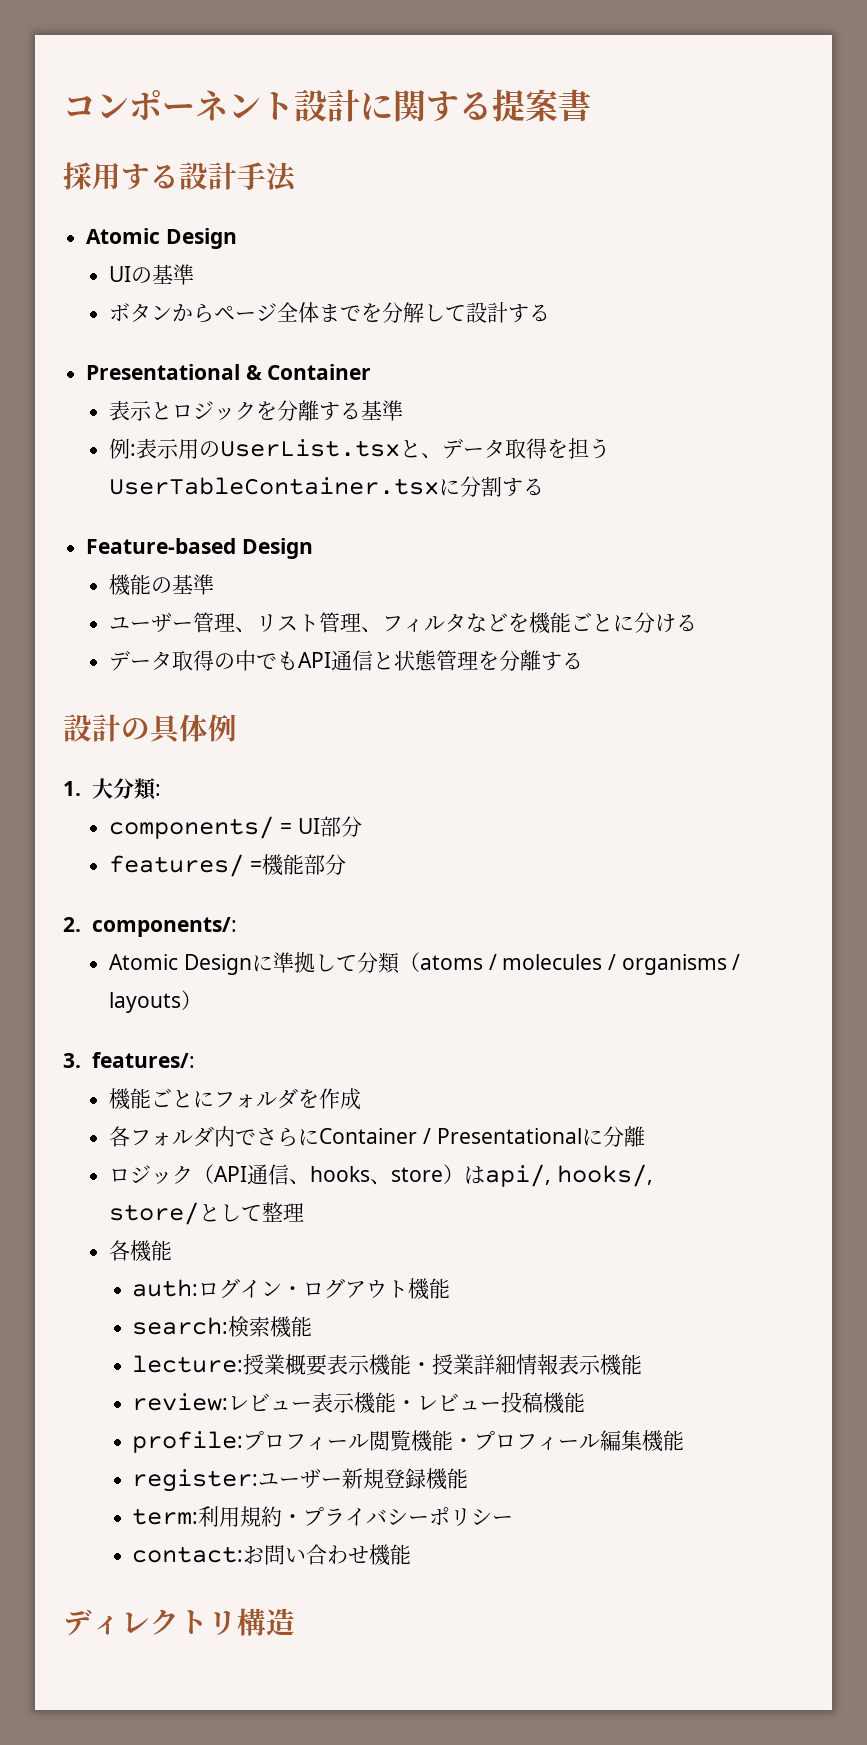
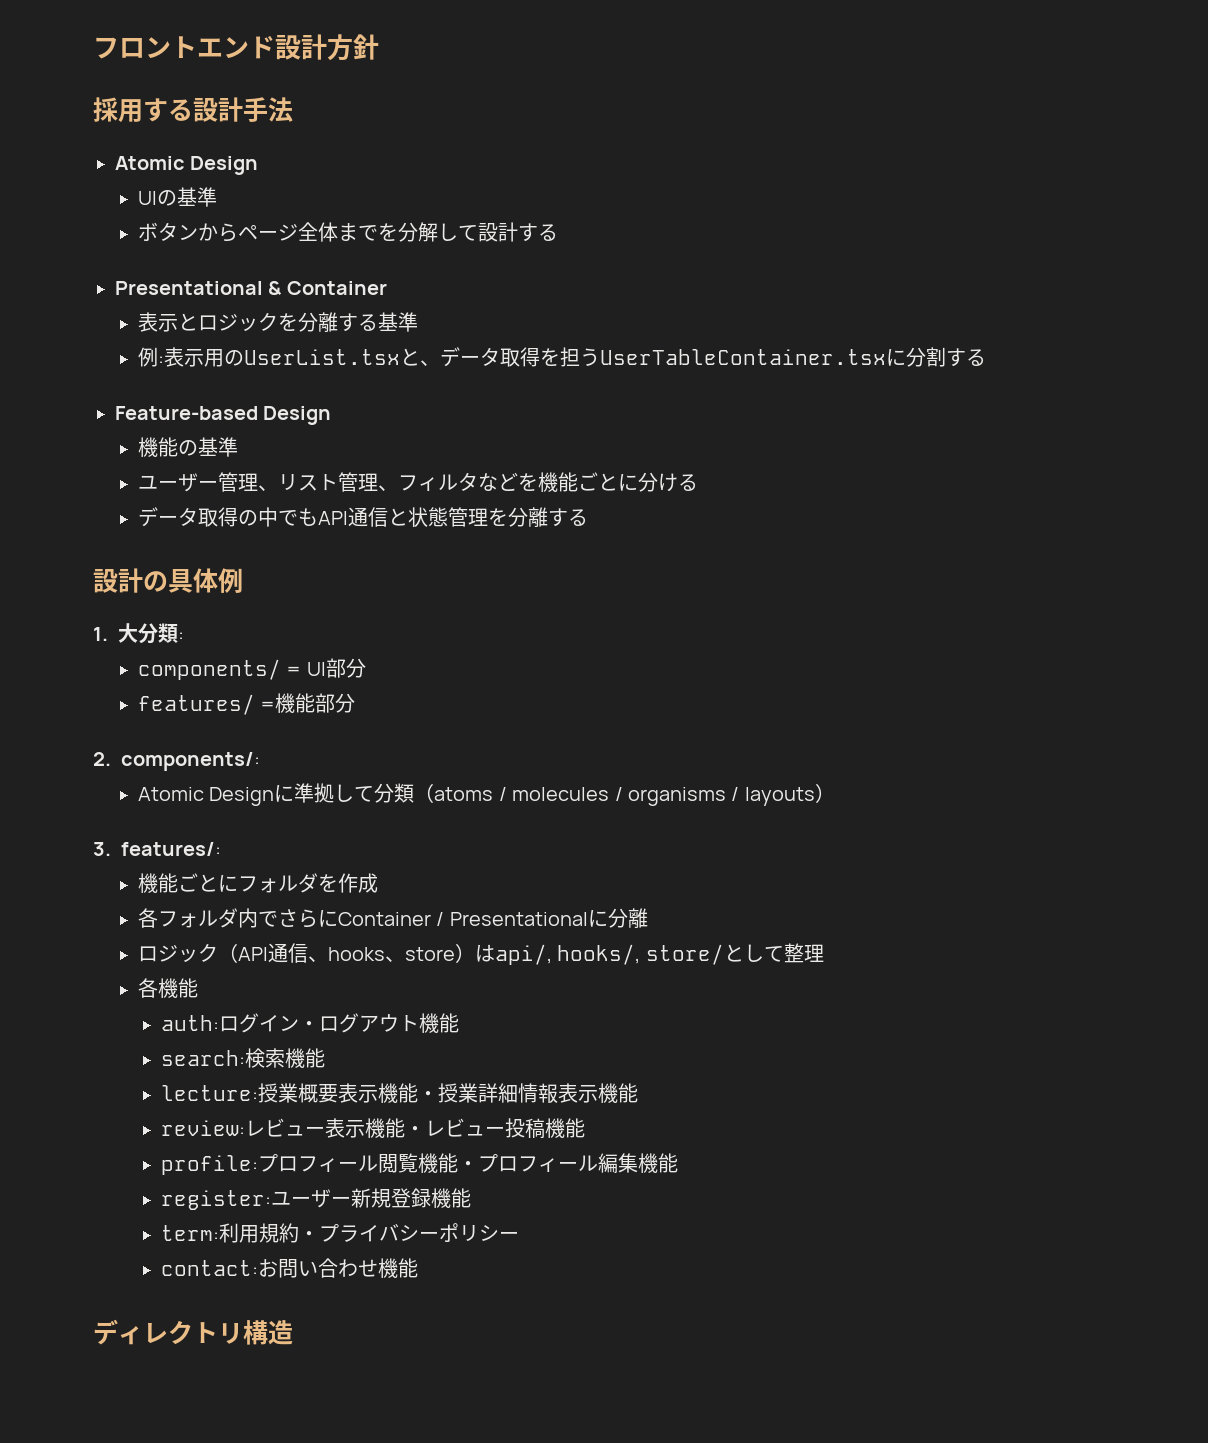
- コンポーネント設計に関する提案書
+ フロントエンド設計方針

